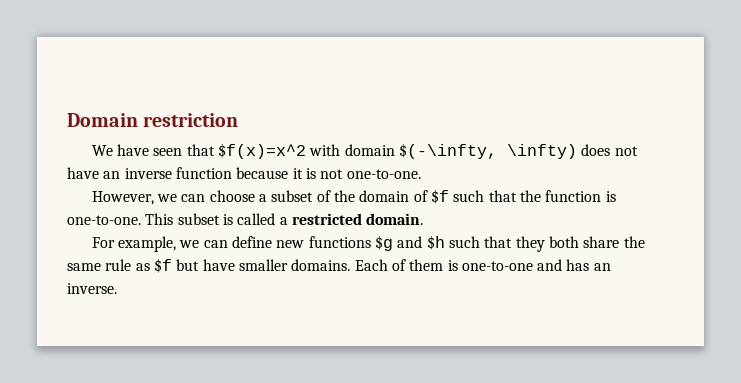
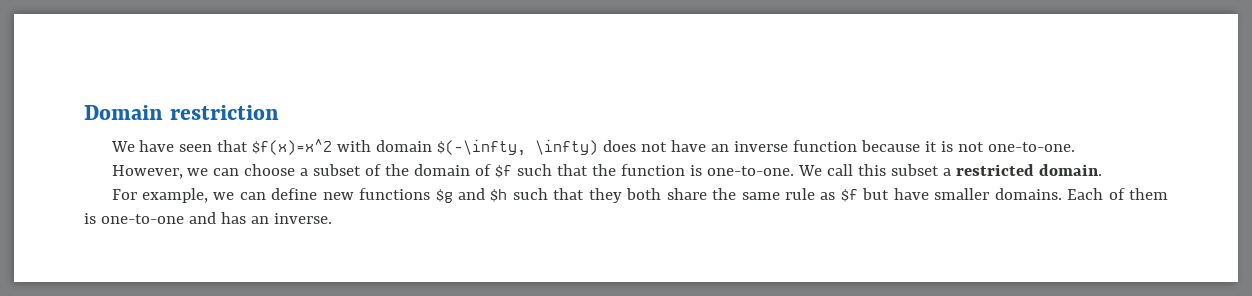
- This subset is called a restricted domain.
+ We call this subset a restricted domain.

